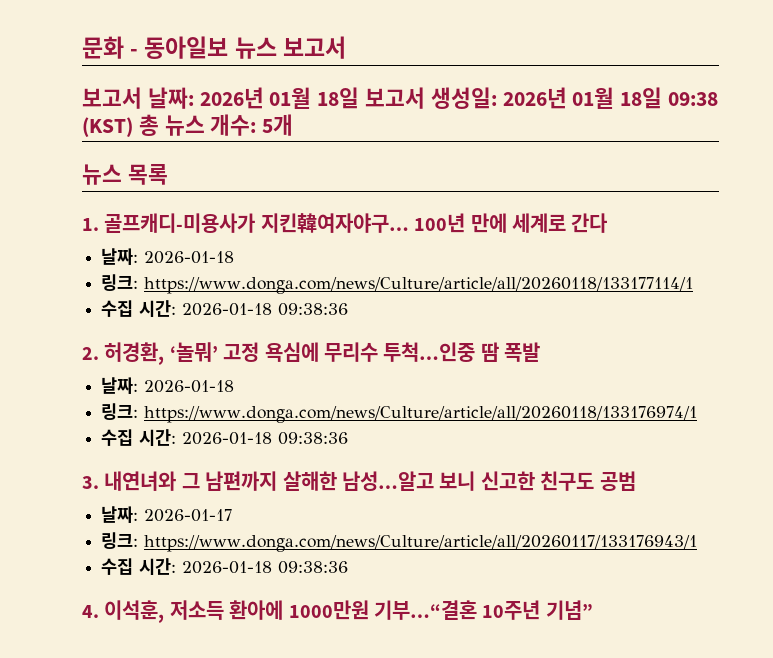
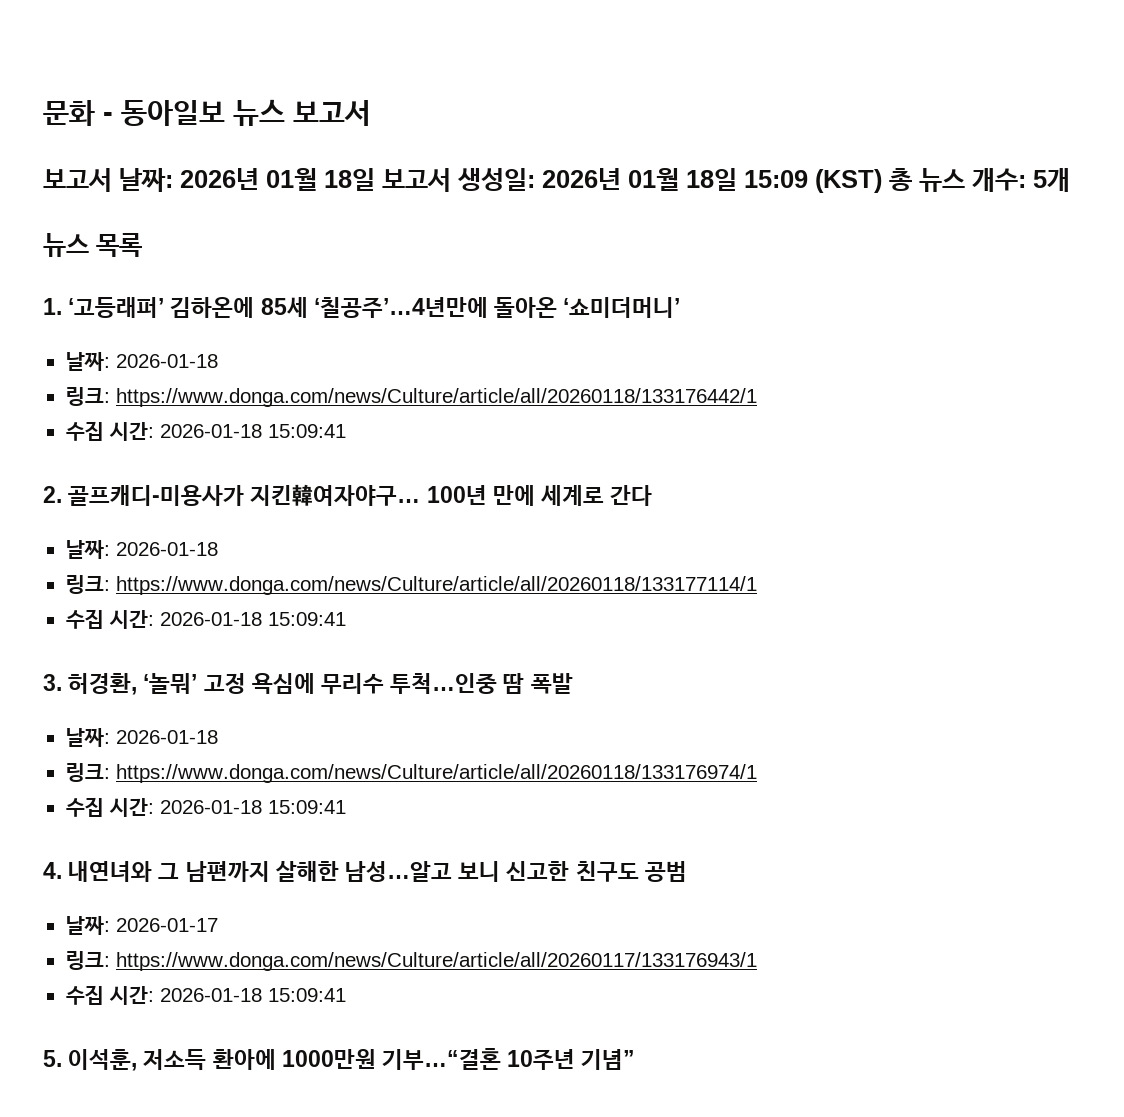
- 보고서 날짜: 2026년 01월 18일 보고서 생성일: 2026년 01월 18일 09:38 (KST) 총 뉴스 개수: 5개
+ 보고서 날짜: 2026년 01월 18일 보고서 생성일: 2026년 01월 18일 15:09 (KST) 총 뉴스 개수: 5개
- 1. 골프캐디-미용사가 지킨韓여자야구…
+ 1. ‘고등래퍼’ 김하온에 85세 ‘칠공주’…4년만에 돌아온 ‘쇼미더머니’
+ 날짜: 2026-01-18
+ 링크: https://www.donga.com/news/Culture/article/all/20260118/133176442/1
+ 수집 시간: 2026-01-18 15:09:41
+ 2. 골프캐디-미용사가 지킨韓여자야구…
  링크: https://www.donga.com/news/Culture/article/all/20260118/133177114/1
- 수집 시간: 2026-01-18 09:38:36
- 2. 허경환, ‘놀뭐’ 고정 욕심에 무리수 투척…인중 땀 폭발
+ 수집 시간: 2026-01-18 15:09:41
+ 3. 허경환, ‘놀뭐’ 고정 욕심에 무리수 투척…인중 땀 폭발
  링크: https://www.donga.com/news/Culture/article/all/20260118/133176974/1
- 수집 시간: 2026-01-18 09:38:36
- 3. 내연녀와 그 남편까지 살해한 남성…알고 보니 신고한 친구도 공범
+ 수집 시간: 2026-01-18 15:09:41
+ 4. 내연녀와 그 남편까지 살해한 남성…알고 보니 신고한 친구도 공범
  링크: https://www.donga.com/news/Culture/article/all/20260117/133176943/1
- 수집 시간: 2026-01-18 09:38:36
- 4. 이석훈, 저소득 환아에 1000만원 기부…“결혼 10주년 기념”
+ 수집 시간: 2026-01-18 15:09:41
+ 5. 이석훈, 저소득 환아에 1000만원 기부…“결혼 10주년 기념”

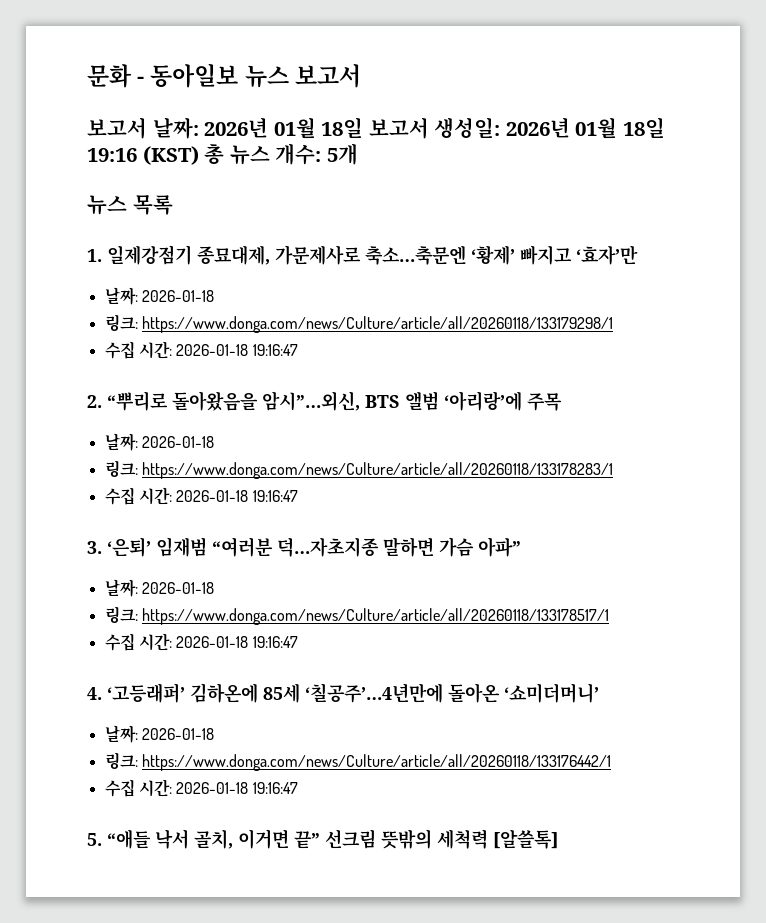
- 보고서 날짜: 2026년 01월 18일 보고서 생성일: 2026년 01월 18일 15:09 (KST) 총 뉴스 개수: 5개
+ 보고서 날짜: 2026년 01월 18일 보고서 생성일: 2026년 01월 18일 19:16 (KST) 총 뉴스 개수: 5개
- 1. ‘고등래퍼’ 김하온에 85세 ‘칠공주’…4년만에 돌아온 ‘쇼미더머니’
+ 1. 일제강점기 종묘대제, 가문제사로 축소…축문엔 ‘황제’ 빠지고 ‘효자’만
+ 날짜: 2026-01-18
+ 링크: https://www.donga.com/news/Culture/article/all/20260118/133179298/1
+ 수집 시간: 2026-01-18 19:16:47
+ 2. “뿌리로 돌아왔음을 암시”…외신, BTS 앨범 ‘아리랑’에 주목
+ 날짜: 2026-01-18
+ 링크: https://www.donga.com/news/Culture/article/all/20260118/133178283/1
+ 수집 시간: 2026-01-18 19:16:47
+ 3. ‘은퇴’ 임재범 “여러분 덕…자초지종 말하면 가슴 아파”
+ 날짜: 2026-01-18
+ 링크: https://www.donga.com/news/Culture/article/all/20260118/133178517/1
+ 수집 시간: 2026-01-18 19:16:47
+ 4. ‘고등래퍼’ 김하온에 85세 ‘칠공주’…4년만에 돌아온 ‘쇼미더머니’
  링크: https://www.donga.com/news/Culture/article/all/20260118/133176442/1
- 수집 시간: 2026-01-18 15:09:41
- 2. 골프캐디-미용사가 지킨韓여자야구… 100년 만에 세계로 간다
- 날짜: 2026-01-18
- 링크: https://www.donga.com/news/Culture/article/all/20260118/133177114/1
- 수집 시간: 2026-01-18 15:09:41
- 3. 허경환, ‘놀뭐’ 고정 욕심에 무리수 투척…인중 땀 폭발
- 날짜: 2026-01-18
- 링크: https://www.donga.com/news/Culture/article/all/20260118/133176974/1
- 수집 시간: 2026-01-18 15:09:41
- 4. 내연녀와 그 남편까지 살해한 남성…알고 보니 신고한 친구도 공범
- 날짜: 2026-01-17
- 링크: https://www.donga.com/news/Culture/article/all/20260117/133176943/1
- 수집 시간: 2026-01-18 15:09:41
- 5. 이석훈, 저소득 환아에 1000만원 기부…“결혼 10주년 기념”
+ 수집 시간: 2026-01-18 19:16:47
+ 5. “애들 낙서 골치, 이거면 끝” 선크림 뜻밖의 세척력 [알쓸톡]

